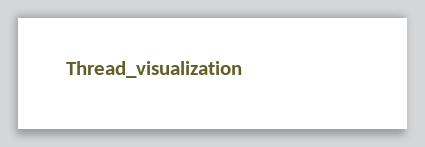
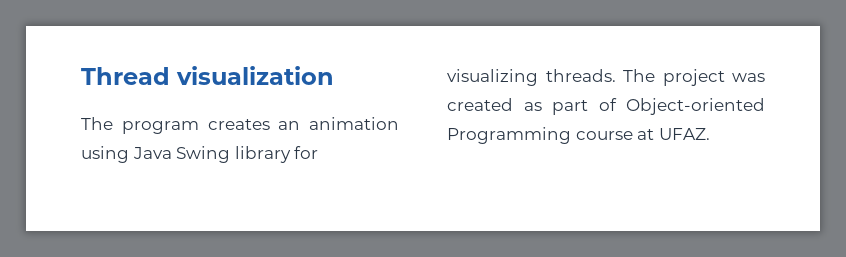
- Thread_visualization
+ Thread visualization
+ The program creates an animation using Java Swing library for visualizing threads. The project was created as part of Object-oriented Programming course at UFAZ.

